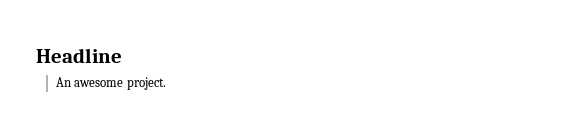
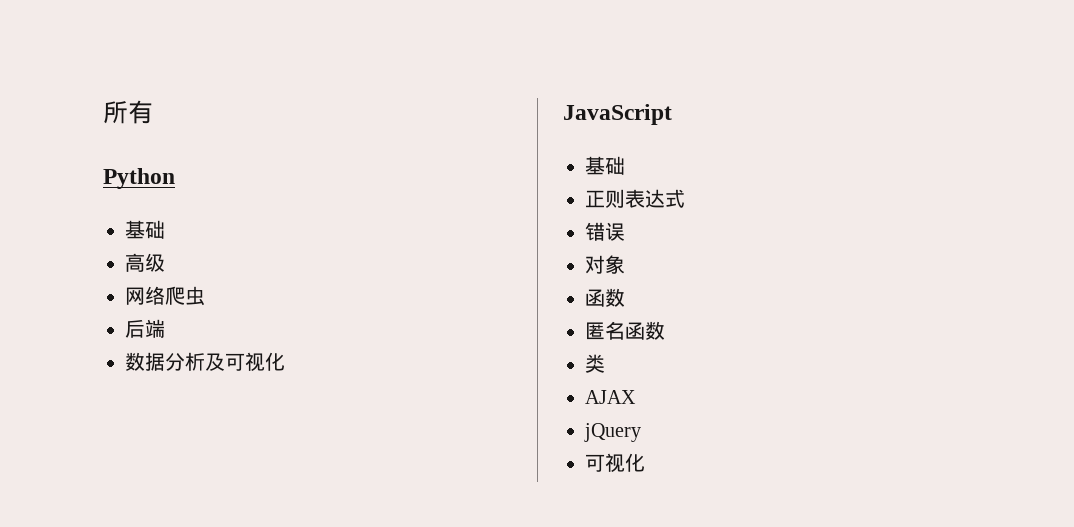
- Headline
- An awesome project.
+ 所有
+ Python
+ 基础
+ 高级
+ 网络爬虫
+ 后端
+ 数据分析及可视化
+ JavaScript
+ 基础
+ 正则表达式
+ 错误
+ 对象
+ 函数
+ 匿名函数
+ 类
+ AJAX
+ jQuery
+ 可视化

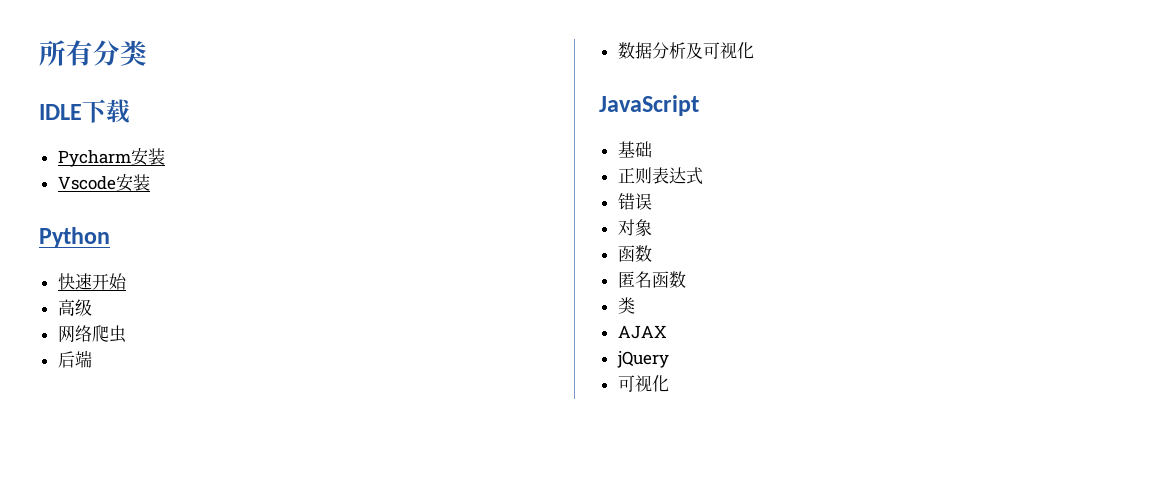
- 所有
+ 所有分类
+ IDLE下载
+ Pycharm安装
+ Vscode安装
  Python
- 基础
+ 快速开始

